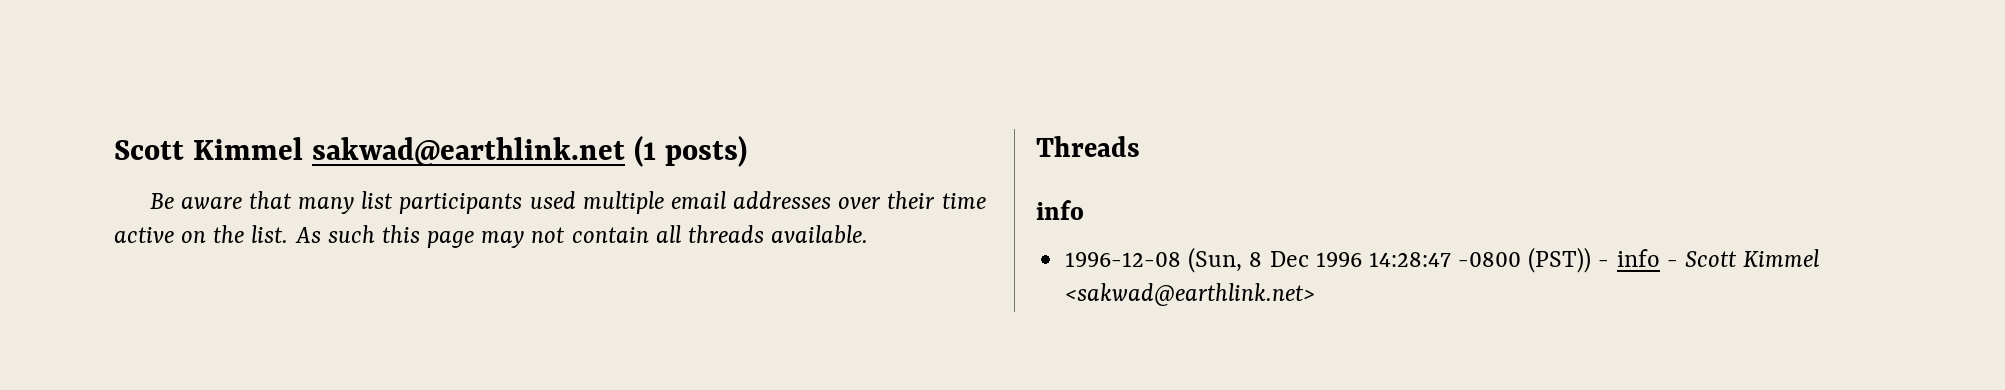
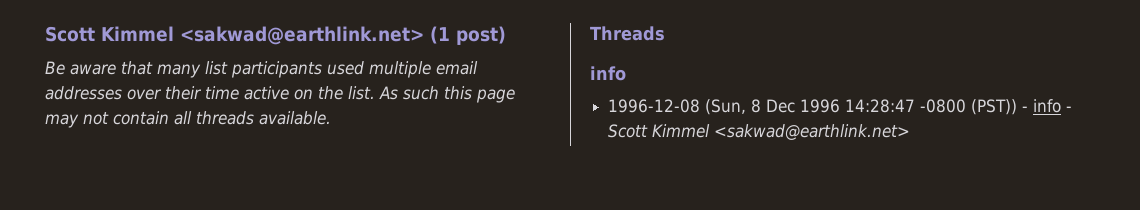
- Scott Kimmel sakwad@earthlink.net (1 posts)
+ Scott Kimmel <sakwad@earthlink.net> (1 post)

